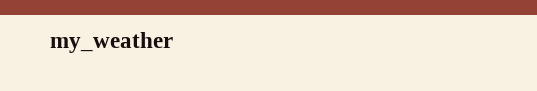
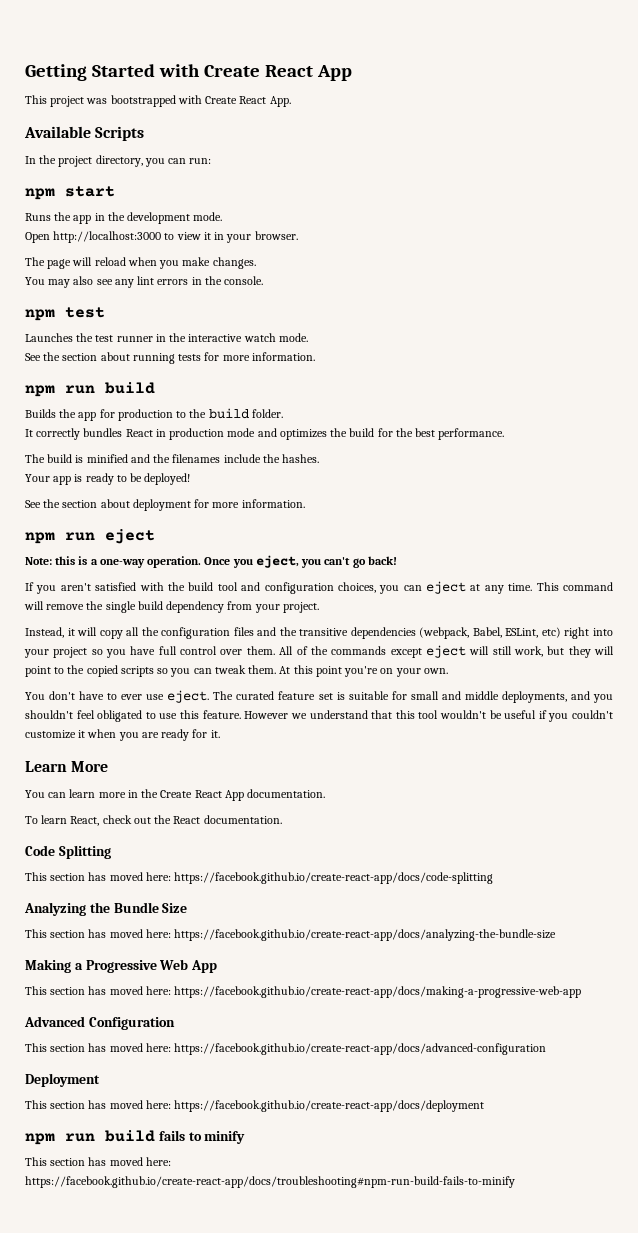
- my_weather
+ Getting Started with Create React App
+ This project was bootstrapped with Create React App.
+ Available Scripts
+ In the project directory, you can run:
+ npm start
+ Runs the app in the development mode.
+ Open http://localhost:3000 to view it in your browser.
+ The page will reload when you make changes.
+ You may also see any lint errors in the console.
+ npm test
+ Launches the test runner in the interactive watch mode.
+ See the section about running tests for more information.
+ npm run build
+ Builds the app for production to the build folder.
+ It correctly bundles React in production mode and optimizes the build for the best performance.
+ The build is minified and the filenames include the hashes.
+ Your app is ready to be deployed!
+ See the section about deployment for more information.
+ npm run eject
+ Note: this is a one-way operation. Once you eject, you can't go back!
+ If you aren't satisfied with the build tool and configuration choices, you can eject at any time. This command will remove the single build dependency from your project.
+ Instead, it will copy all the configuration files and the transitive dependencies (webpack, Babel, ESLint, etc) right into your project so you have full control over them. All of the commands except eject will still work, but they will point to the copied scripts so you can tweak them. At this point you're on your own.
+ You don't have to ever use eject. The curated feature set is suitable for small and middle deployments, and you shouldn't feel obligated to use this feature. However we understand that this tool wouldn't be useful if you couldn't customize it when you are ready for it.
+ Learn More
+ You can learn more in the Create React App documentation.
+ To learn React, check out the React documentation.
+ Code Splitting
+ This section has moved here: https://facebook.github.io/create-react-app/docs/code-splitting
+ Analyzing the Bundle Size
+ This section has moved here: https://facebook.github.io/create-react-app/docs/analyzing-the-bundle-size
+ Making a Progressive Web App
+ This section has moved here: https://facebook.github.io/create-react-app/docs/making-a-progressive-web-app
+ Advanced Configuration
+ This section has moved here: https://facebook.github.io/create-react-app/docs/advanced-configuration
+ Deployment
+ This section has moved here: https://facebook.github.io/create-react-app/docs/deployment
+ npm run build fails to minify
+ This section has moved here: https://facebook.github.io/create-react-app/docs/troubleshooting#npm-run-build-fails-to-minify

